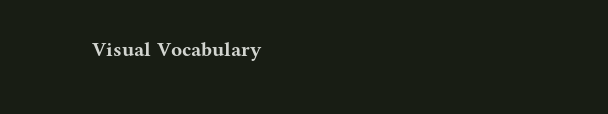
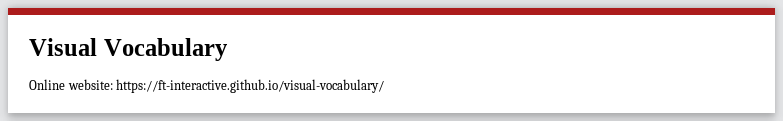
+ Online website: https://ft-interactive.github.io/visual-vocabulary/

